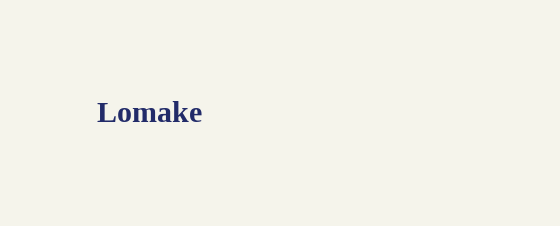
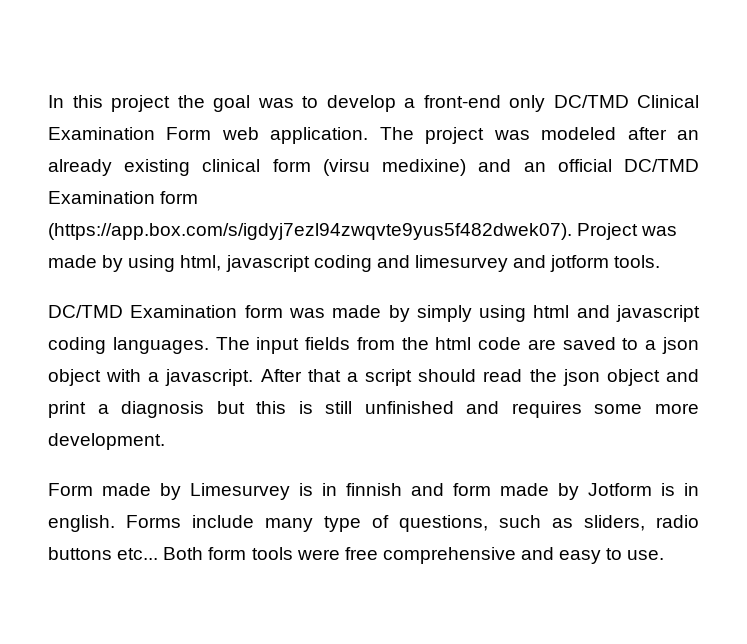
- Lomake
+ In this project the goal was to develop a front-end only DC/TMD Clinical Examination Form web application. The project was modeled after an already existing clinical form (virsu medixine) and an official DC/TMD Examination form (https://app.box.com/s/igdyj7ezl94zwqvte9yus5f482dwek07). Project was made by using html, javascript coding and limesurvey and jotform tools.
+ DC/TMD Examination form was made by simply using html and javascript coding languages. The input fields from the html code are saved to a json object with a javascript. After that a script should read the json object and print a diagnosis but this is still unfinished and requires some more development.
+ Form made by Limesurvey is in finnish and form made by Jotform is in english. Forms include many type of questions, such as sliders, radio buttons etc... Both form tools were free comprehensive and easy to use.

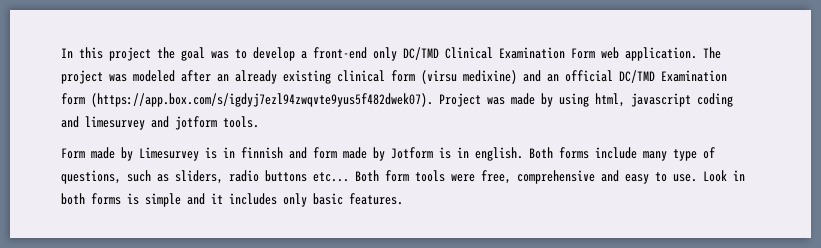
- DC/TMD Examination form was made by simply using html and javascript coding languages. The input fields from the html code are saved to a json object with a javascript. After that a script should read the json object and print a diagnosis but this is still unfinished and requires some more development.
- Forms include many type of questions, such as sliders, radio buttons etc...
+ Both forms include many type of questions, such as sliders, radio buttons etc...
- Both form tools were free comprehensive and easy to use.
+ Both form tools were free, comprehensive and easy to use.
+ Look in both forms is simple and it includes only basic features.

